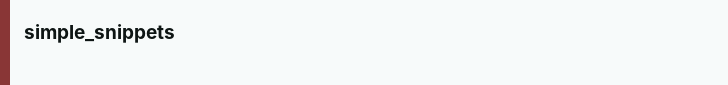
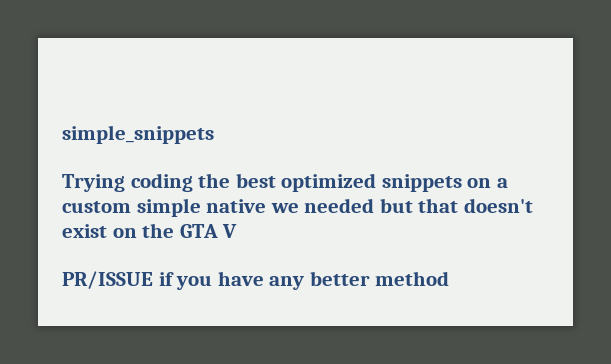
+ Trying coding the best optimized snippets on a custom simple native we needed but that doesn't exist on the GTA V
+ PR/ISSUE if you have any better method

